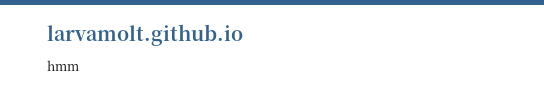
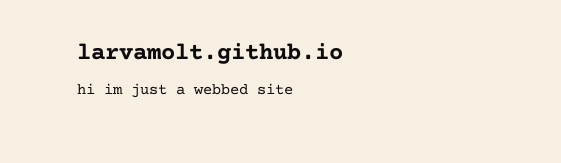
- hmm
+ hi im just a webbed site

